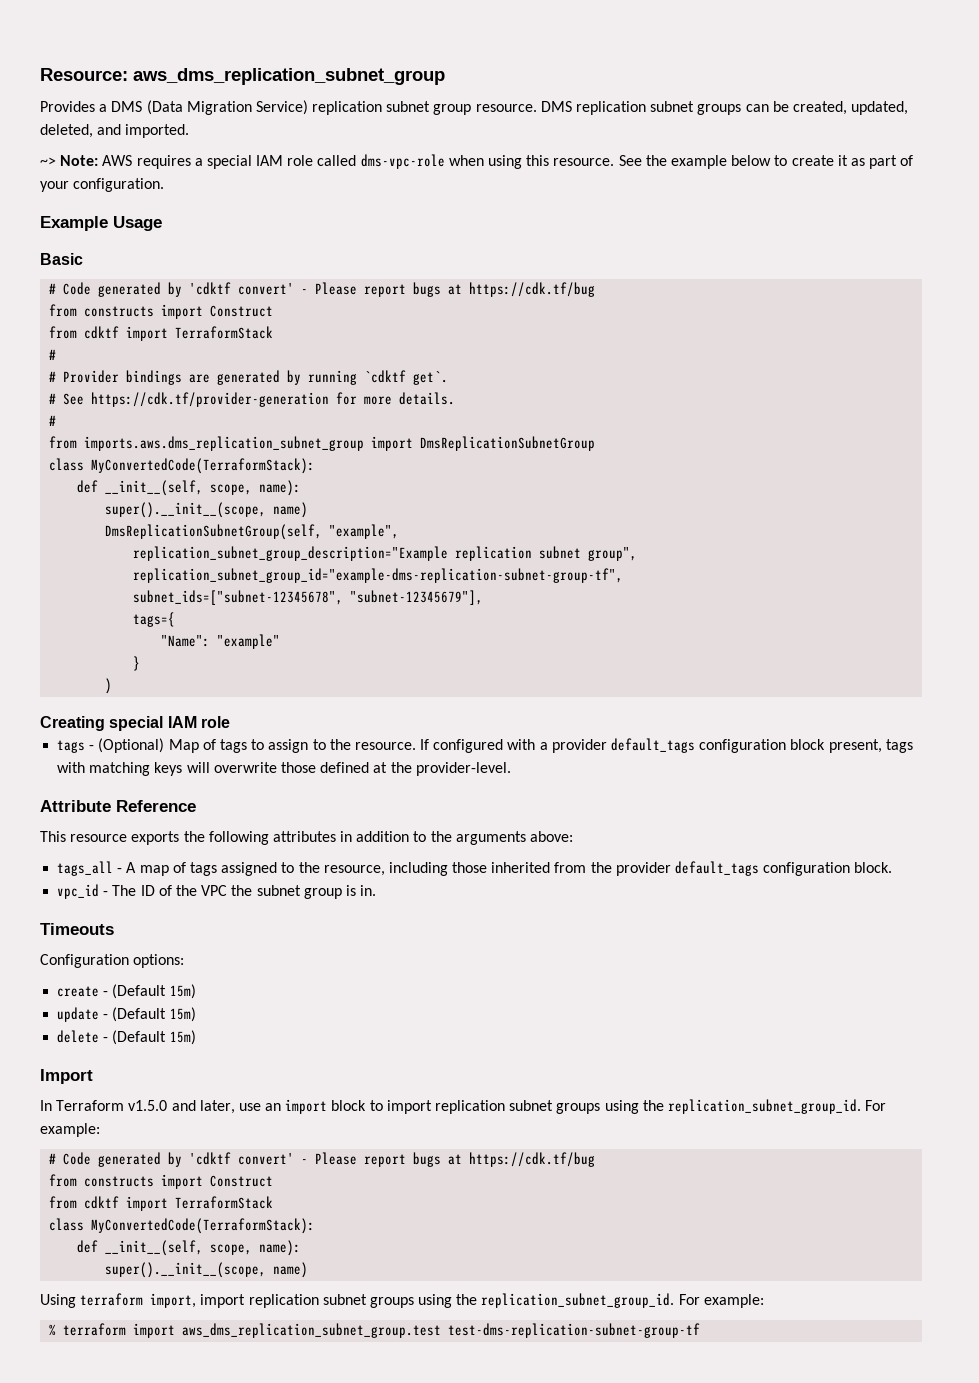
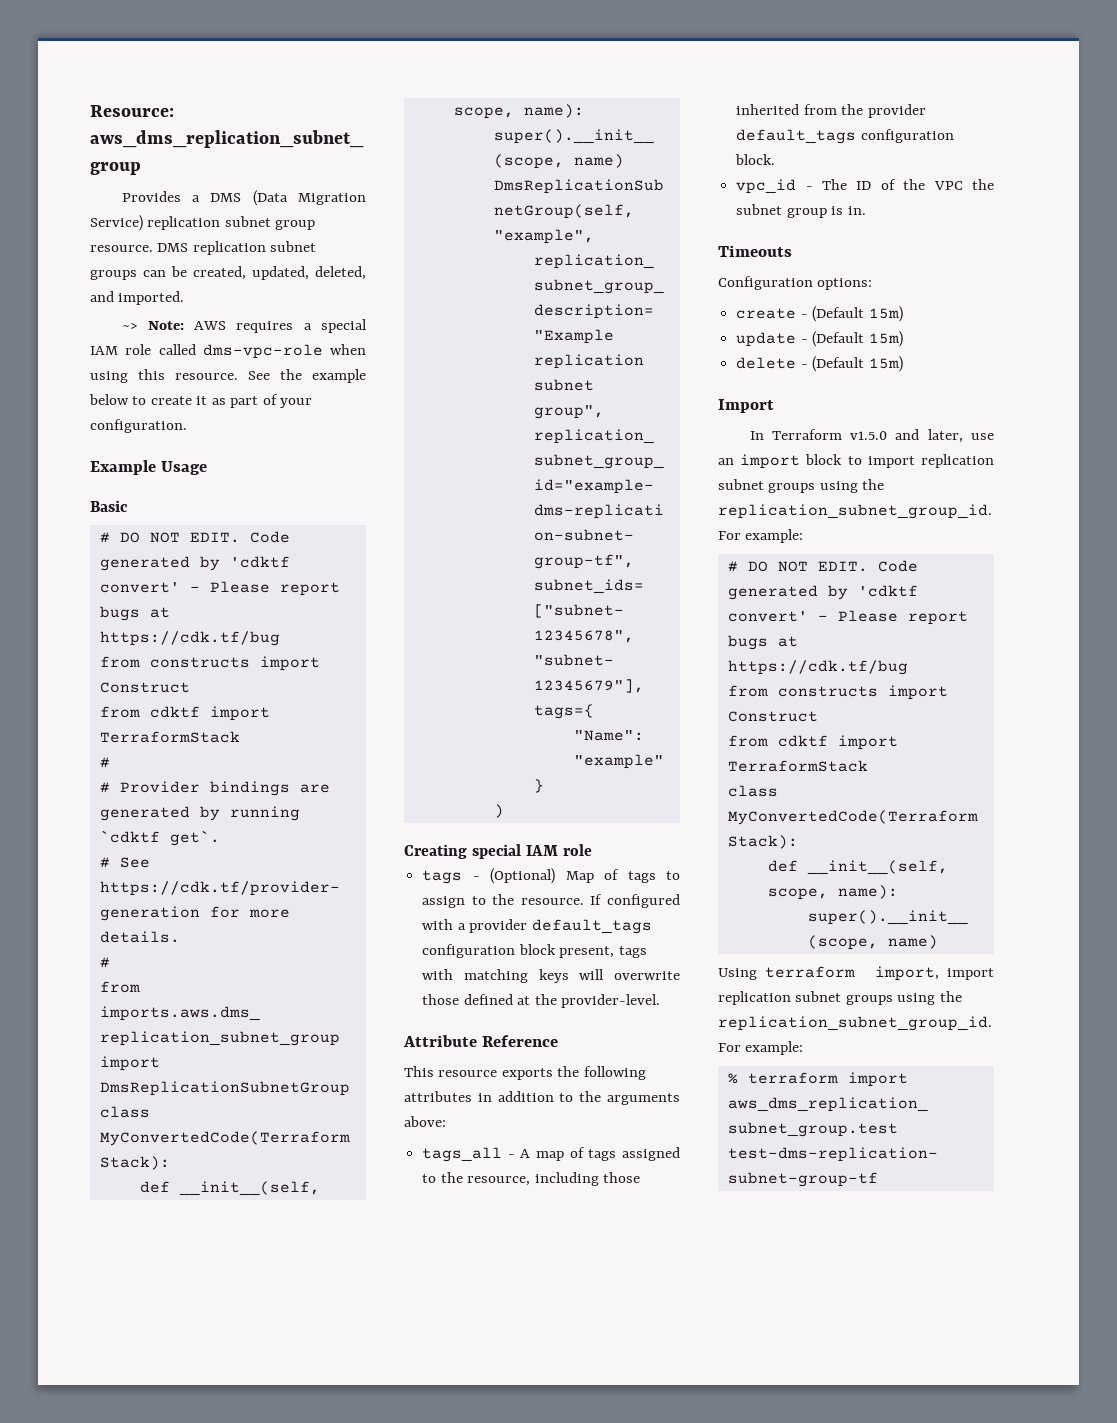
  Basic
- # Code generated by 'cdktf convert' - Please report bugs at https://cdk.tf/bug
+ # DO NOT EDIT. Code generated by 'cdktf convert' - Please report bugs at https://cdk.tf/bug
  In Terraform v1.5.0 and later, use an import block to import replication subnet groups using the replication_subnet_group_id. For example:
- # Code generated by 'cdktf convert' - Please report bugs at https://cdk.tf/bug
+ # DO NOT EDIT. Code generated by 'cdktf convert' - Please report bugs at https://cdk.tf/bug

